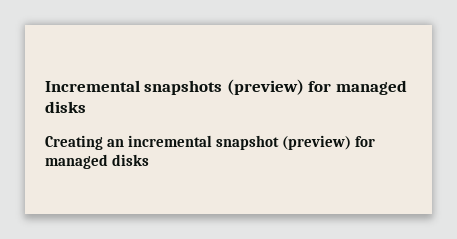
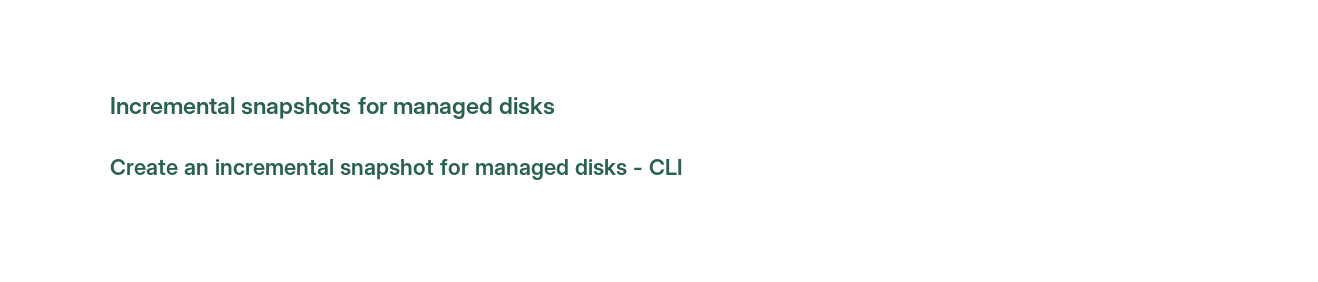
- Incremental snapshots (preview) for managed disks
+ Incremental snapshots for managed disks
- Creating an incremental snapshot (preview) for managed disks
+ Create an incremental snapshot for managed disks - CLI

